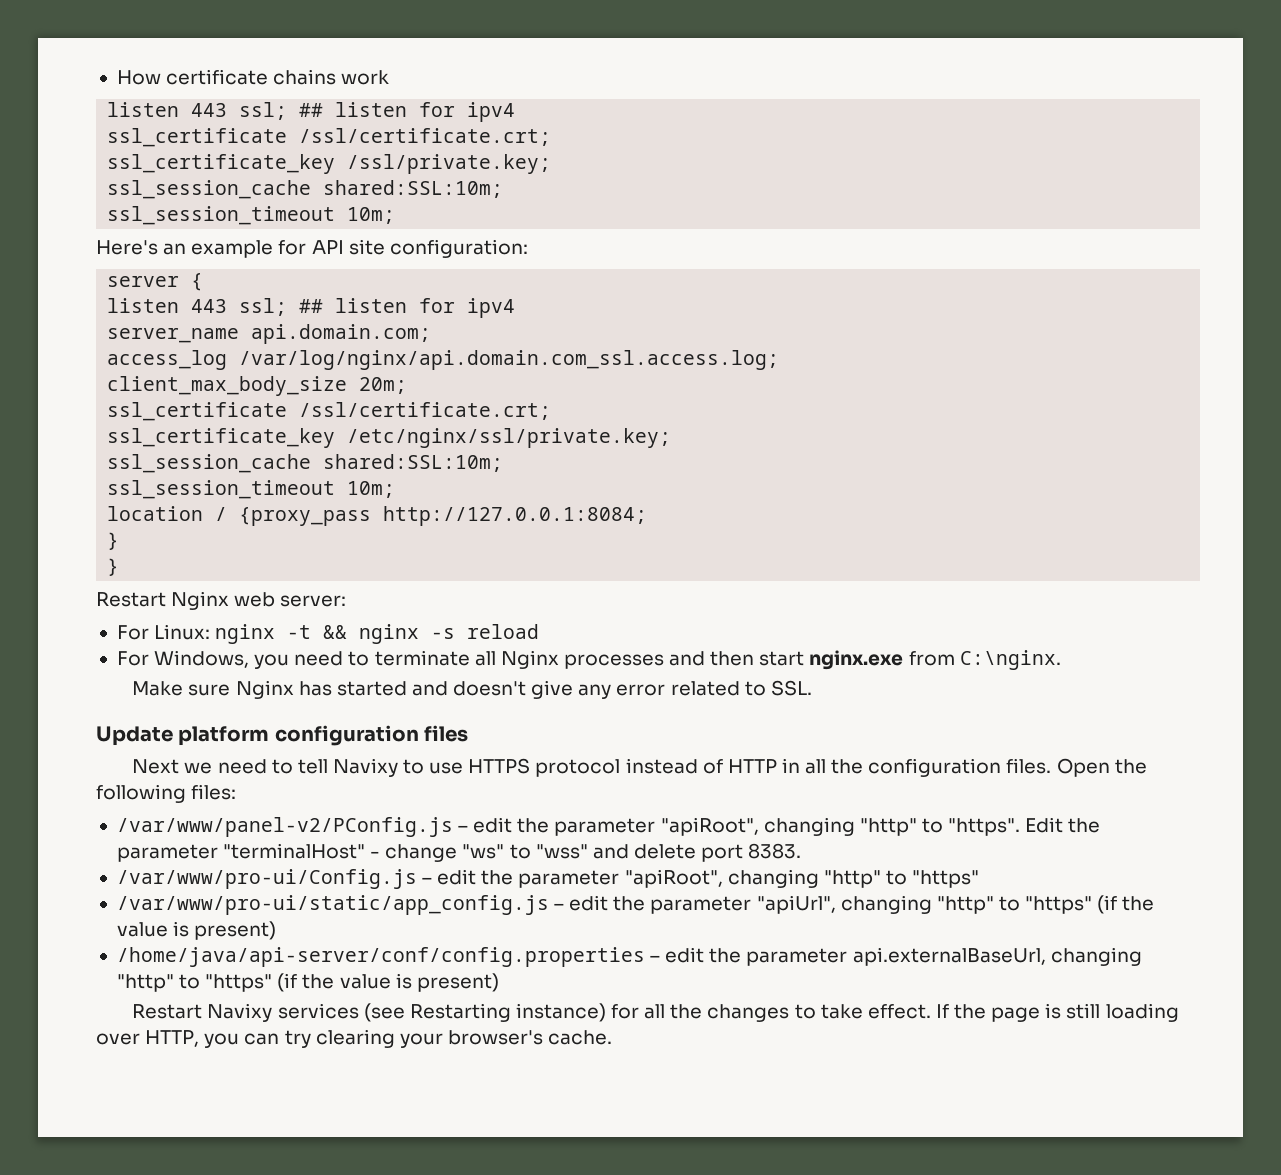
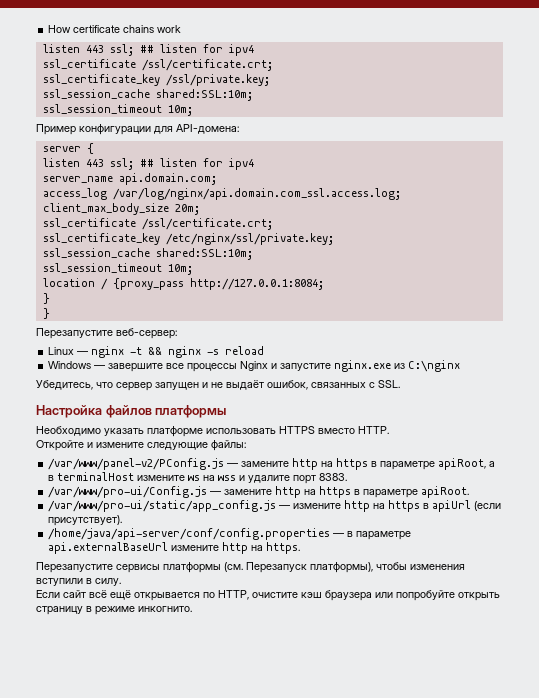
- Here's an example for API site configuration:
+ Пример конфигурации для API-домена:
- Restart Nginx web server:
- For Linux: nginx -t && nginx -s reload
+ Перезапустите веб-сервер:
+ Linux — nginx -t && nginx -s reload
- For Windows, you need to terminate all Nginx processes and then start nginx.exe from C:\nginx.
- Make sure Nginx has started and doesn't give any error related to SSL.
- Update platform configuration files
- Next we need to tell Navixy to use HTTPS protocol instead of HTTP in all the configuration files. Open the following files:
- /var/www/panel-v2/PConfig.js – edit the parameter "apiRoot", changing "http" to "https". Edit the parameter "terminalHost" - change "ws" to "wss" and delete port 8383.
- /var/www/pro-ui/Config.js – edit the parameter "apiRoot", changing "http" to "https"
- /var/www/pro-ui/static/app_config.js – edit the parameter "apiUrl", changing "http" to "https" (if the value is present)
- /home/java/api-server/conf/config.properties – edit the parameter api.externalBaseUrl, changing "http" to "https" (if the value is present)
- Restart Navixy services (see Restarting instance) for all the changes to take effect. If the page is still loading over HTTP, you can try clearing your browser's cache.
+ Windows — завершите все процессы Nginx и запустите nginx.exe из C:\nginx
+ Убедитесь, что сервер запущен и не выдаёт ошибок, связанных с SSL.
+ Настройка файлов платформы
+ Необходимо указать платформе использовать HTTPS вместо HTTP.
+ Откройте и измените следующие файлы:
+ /var/www/panel-v2/PConfig.js — замените http на https в параметре apiRoot, а в terminalHost измените ws на wss и удалите порт 8383.
+ /var/www/pro-ui/Config.js — замените http на https в параметре apiRoot.
+ /var/www/pro-ui/static/app_config.js — измените http на https в apiUrl (если присутствует).
+ /home/java/api-server/conf/config.properties — в параметре api.externalBaseUrl измените http на https.
+ Перезапустите сервисы платформы (см. Перезапуск платформы), чтобы изменения вступили в силу.
+ Если сайт всё ещё открывается по HTTP, очистите кэш браузера или попробуйте открыть страницу в режиме инкогнито.

